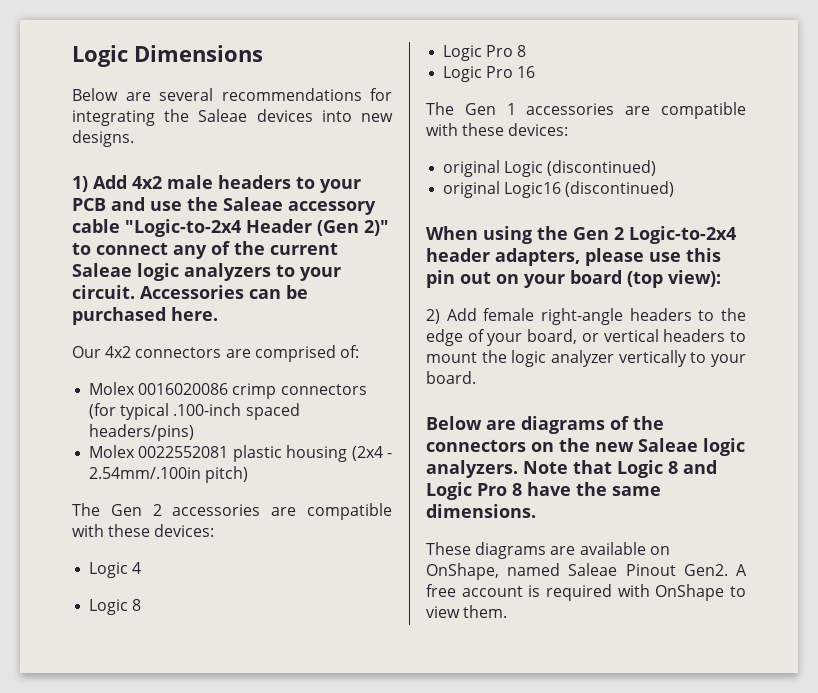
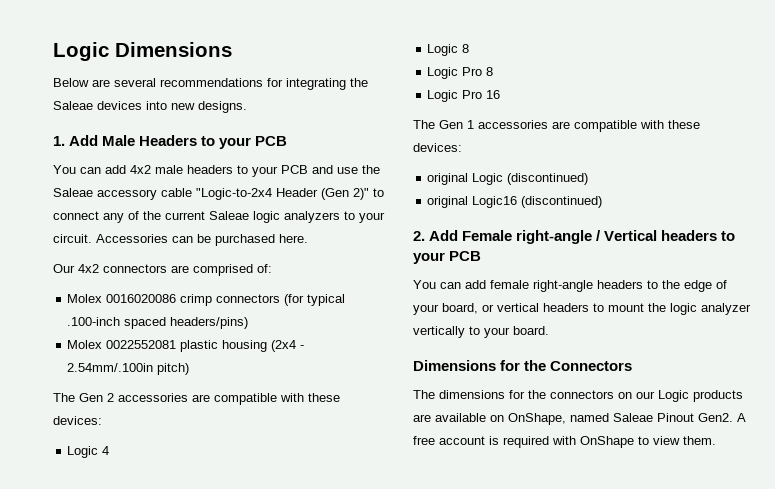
- 1) Add 4x2 male headers to your PCB and use the Saleae accessory cable "Logic-to-2x4 Header (Gen 2)" to connect any of the current Saleae logic analyzers to your circuit.
+ 1. Add Male Headers to your PCB
+ You can add 4x2 male headers to your PCB and use the Saleae accessory cable "Logic-to-2x4 Header (Gen 2)" to connect any of the current Saleae logic analyzers to your circuit.
- When using the Gen 2 Logic-to-2x4 header adapters, please use this pin out on your board (top view):
- 2) Add female right-angle headers to the edge of your board, or vertical headers to mount the logic analyzer vertically to your board.
+ 2. Add Female right-angle / Vertical headers to your PCB
+ You can add female right-angle headers to the edge of your board, or vertical headers to mount the logic analyzer vertically to your board.
- Below are diagrams of the connectors on the new Saleae logic analyzers. Note that Logic 8 and Logic Pro 8 have the same dimensions.
- These diagrams are available on OnShape, named Saleae Pinout Gen2.
+ Dimensions for the Connectors
+ The dimensions for the connectors on our Logic products are available on OnShape, named Saleae Pinout Gen2.

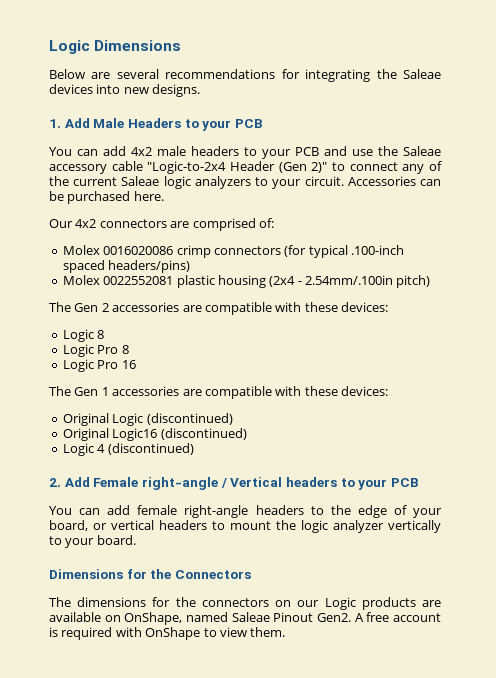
- Logic 4
- original Logic (discontinued)
+ Original Logic (discontinued)
- original Logic16 (discontinued)
+ Original Logic16 (discontinued)
+ Logic 4 (discontinued)

